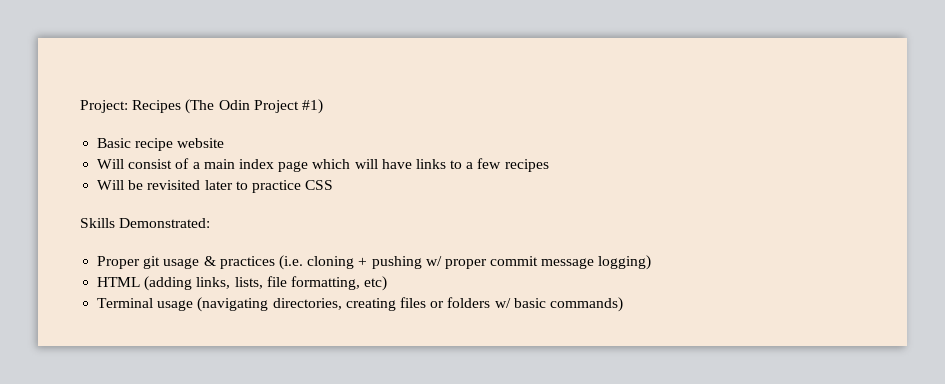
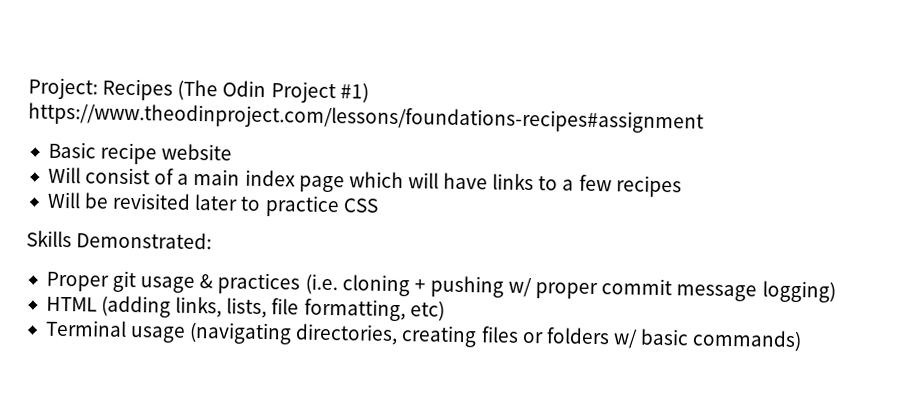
- Project: Recipes (The Odin Project #1)
+ Project: Recipes (The Odin Project #1) https://www.theodinproject.com/lessons/foundations-recipes#assignment

